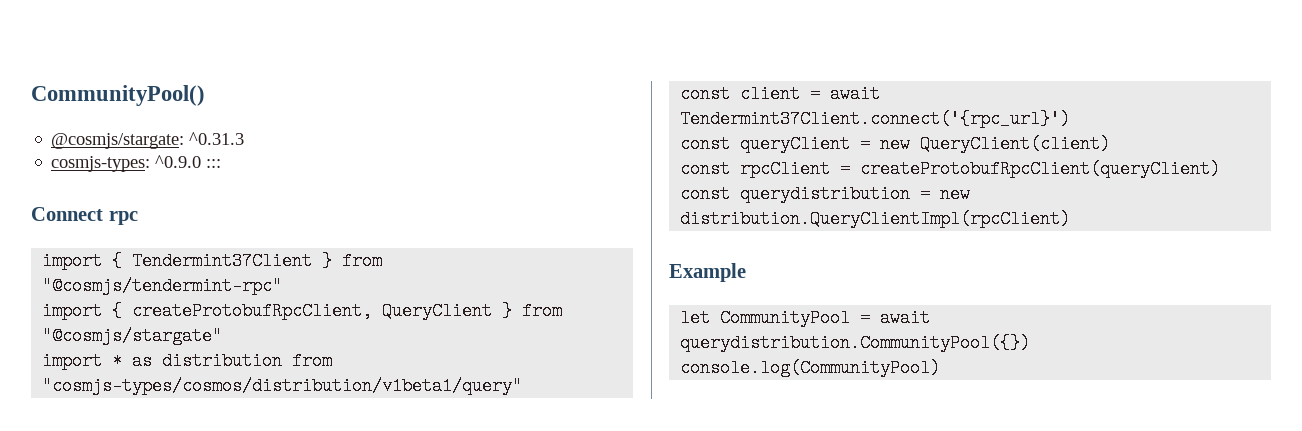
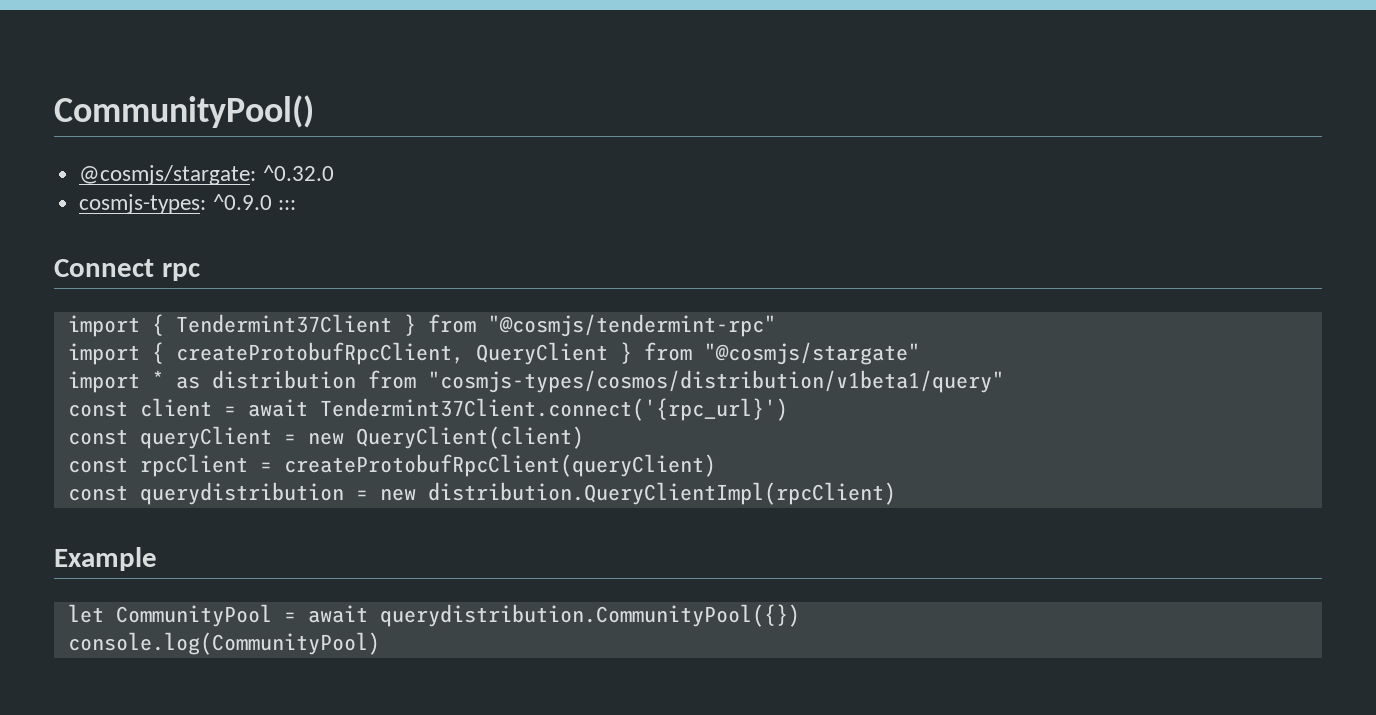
- @cosmjs/stargate: ^0.31.3
+ @cosmjs/stargate: ^0.32.0

